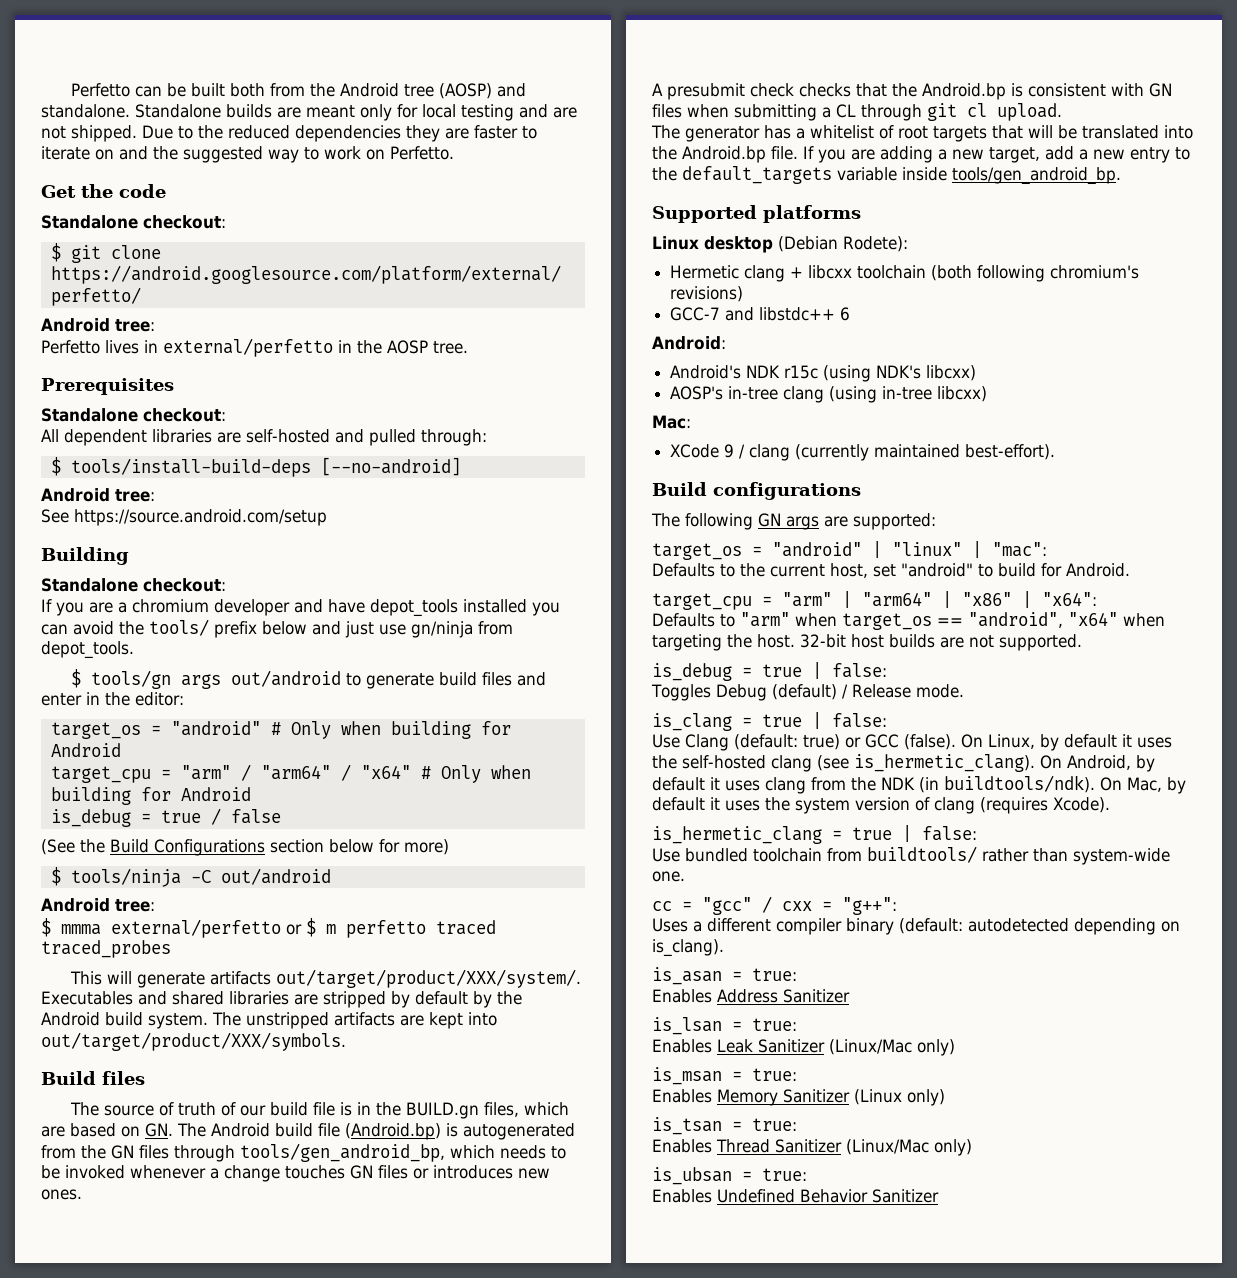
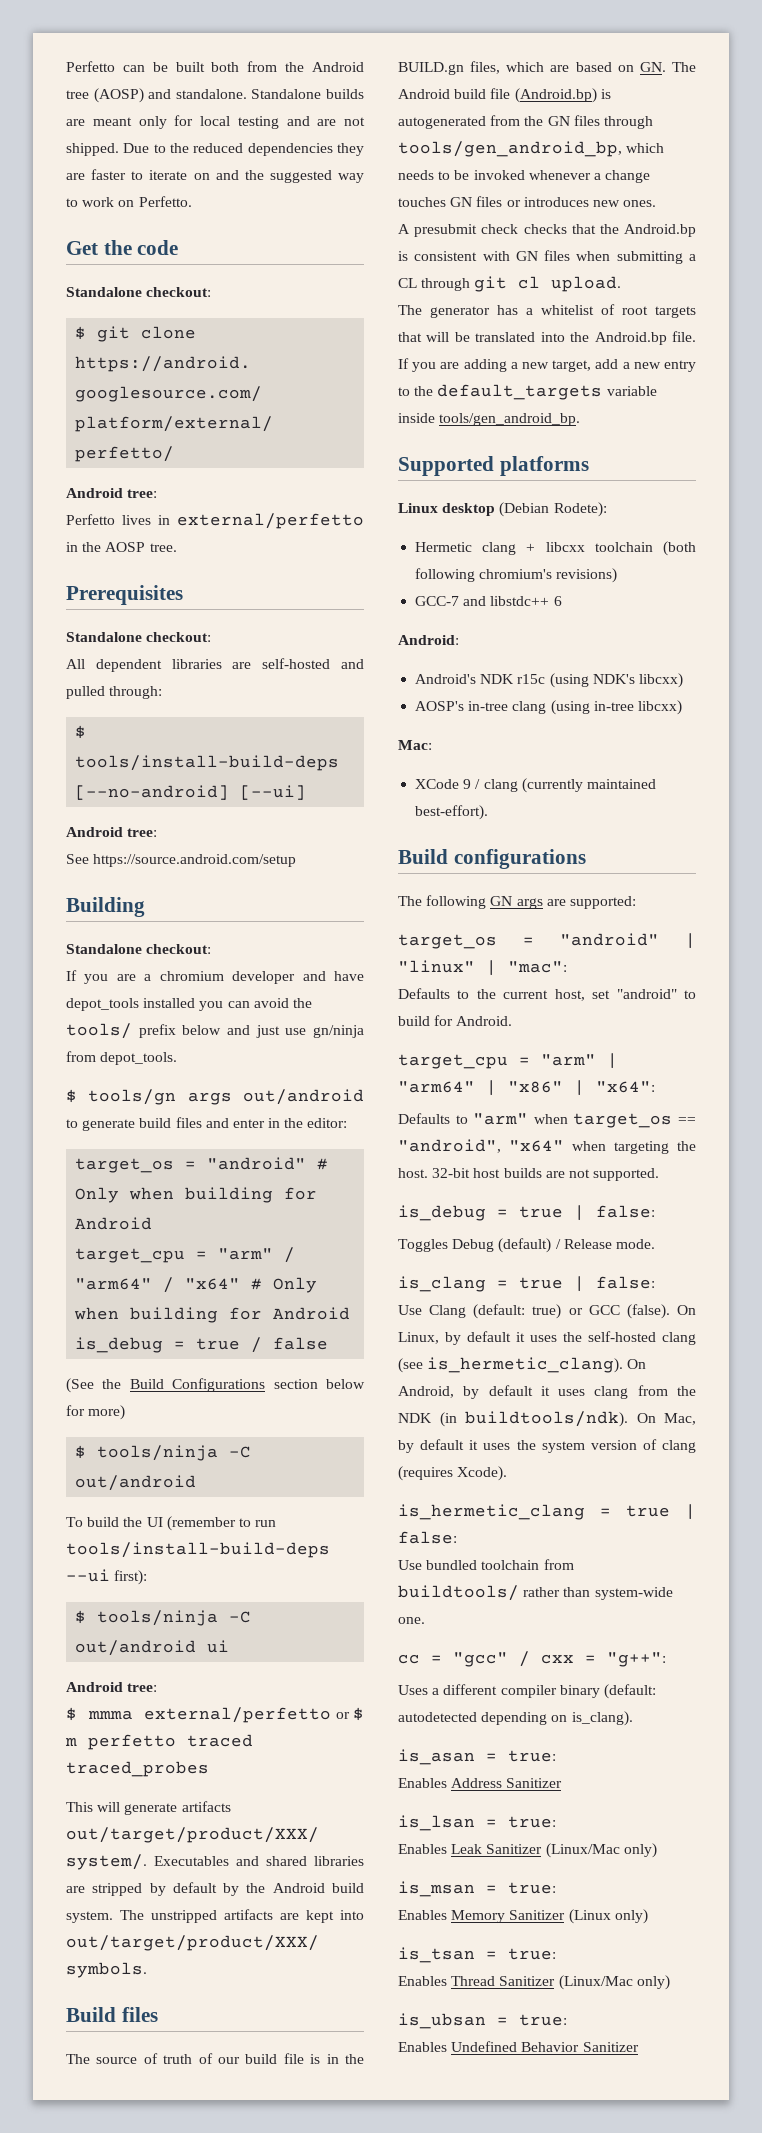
- $ tools/install-build-deps [--no-android]
+ $ tools/install-build-deps [--no-android] [--ui]
+ To build the UI (remember to run tools/install-build-deps --ui first):
+ $ tools/ninja -C out/android ui

